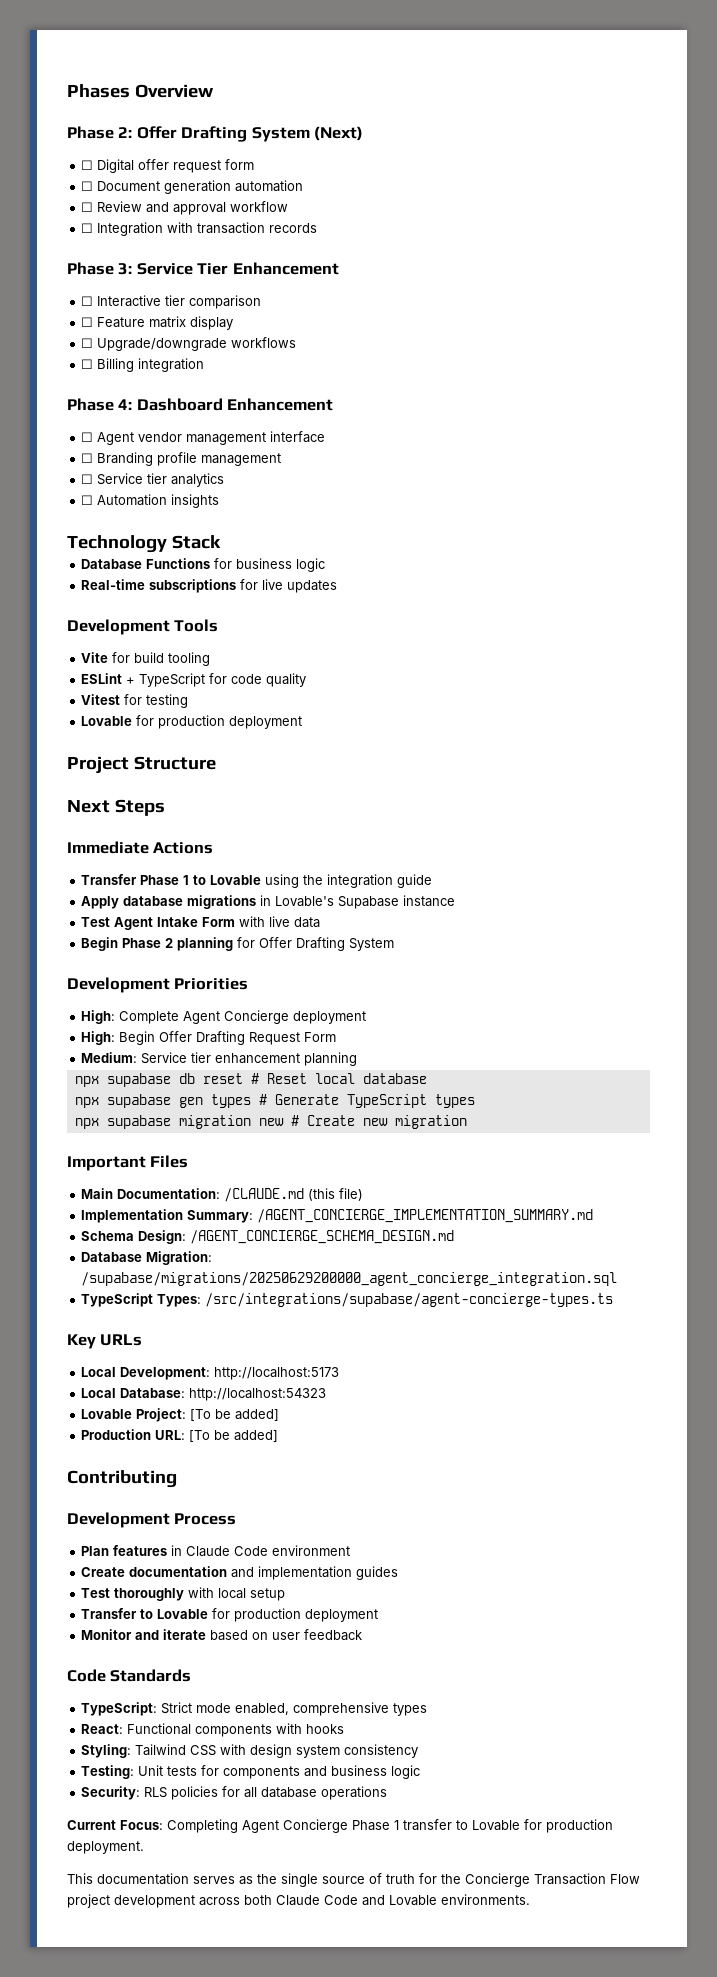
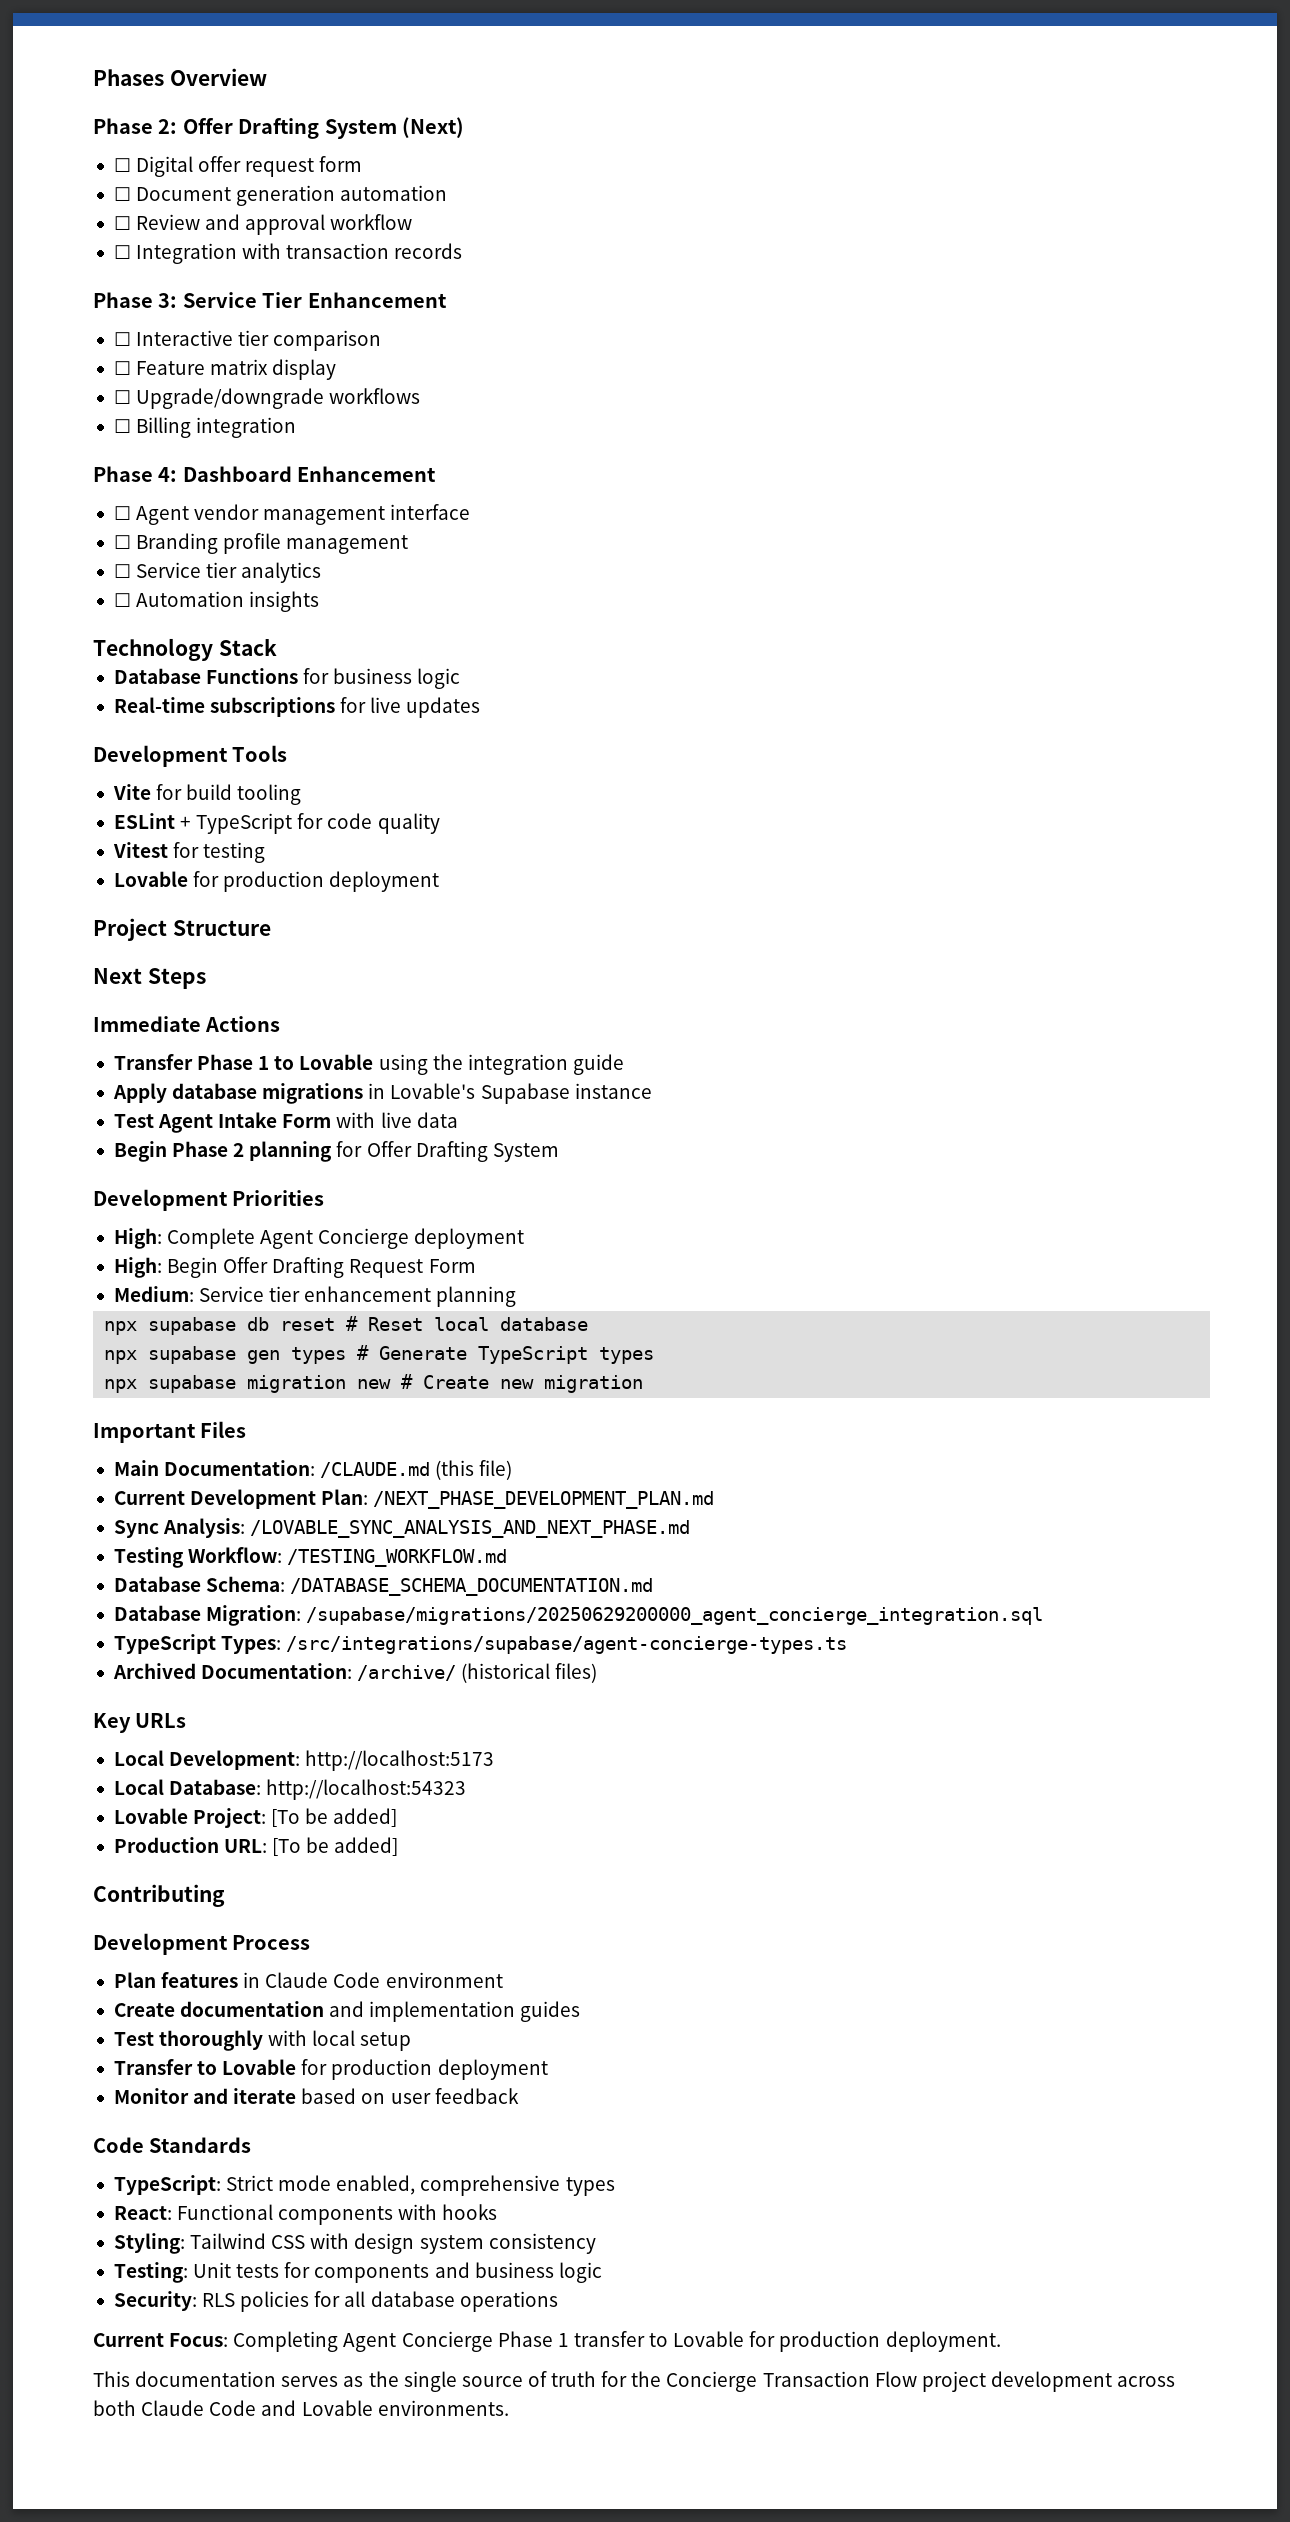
- Implementation Summary: /AGENT_CONCIERGE_IMPLEMENTATION_SUMMARY.md
- Schema Design: /AGENT_CONCIERGE_SCHEMA_DESIGN.md
+ Current Development Plan: /NEXT_PHASE_DEVELOPMENT_PLAN.md
+ Sync Analysis: /LOVABLE_SYNC_ANALYSIS_AND_NEXT_PHASE.md
+ Testing Workflow: /TESTING_WORKFLOW.md
+ Database Schema: /DATABASE_SCHEMA_DOCUMENTATION.md
+ Archived Documentation: /archive/ (historical files)

